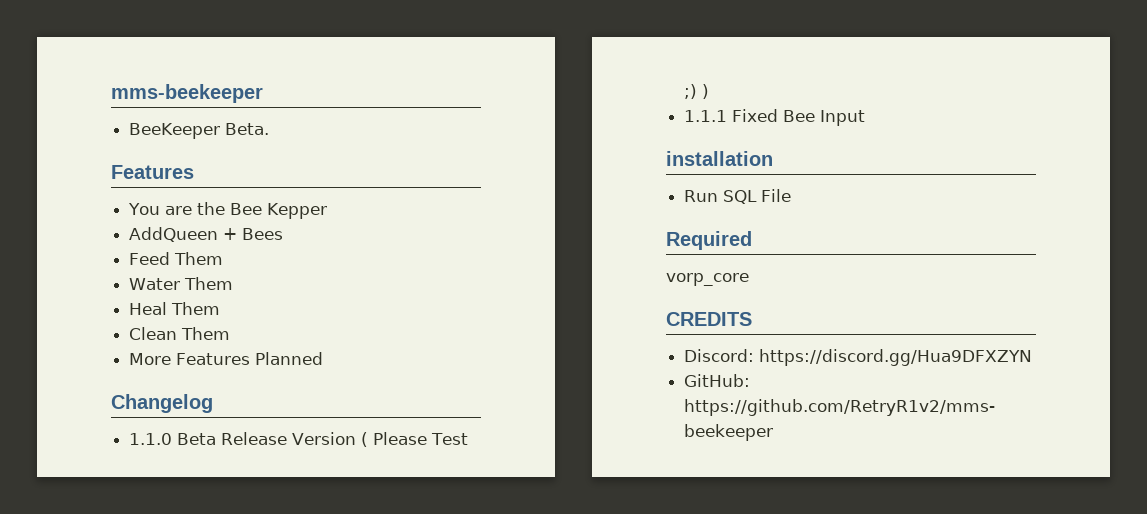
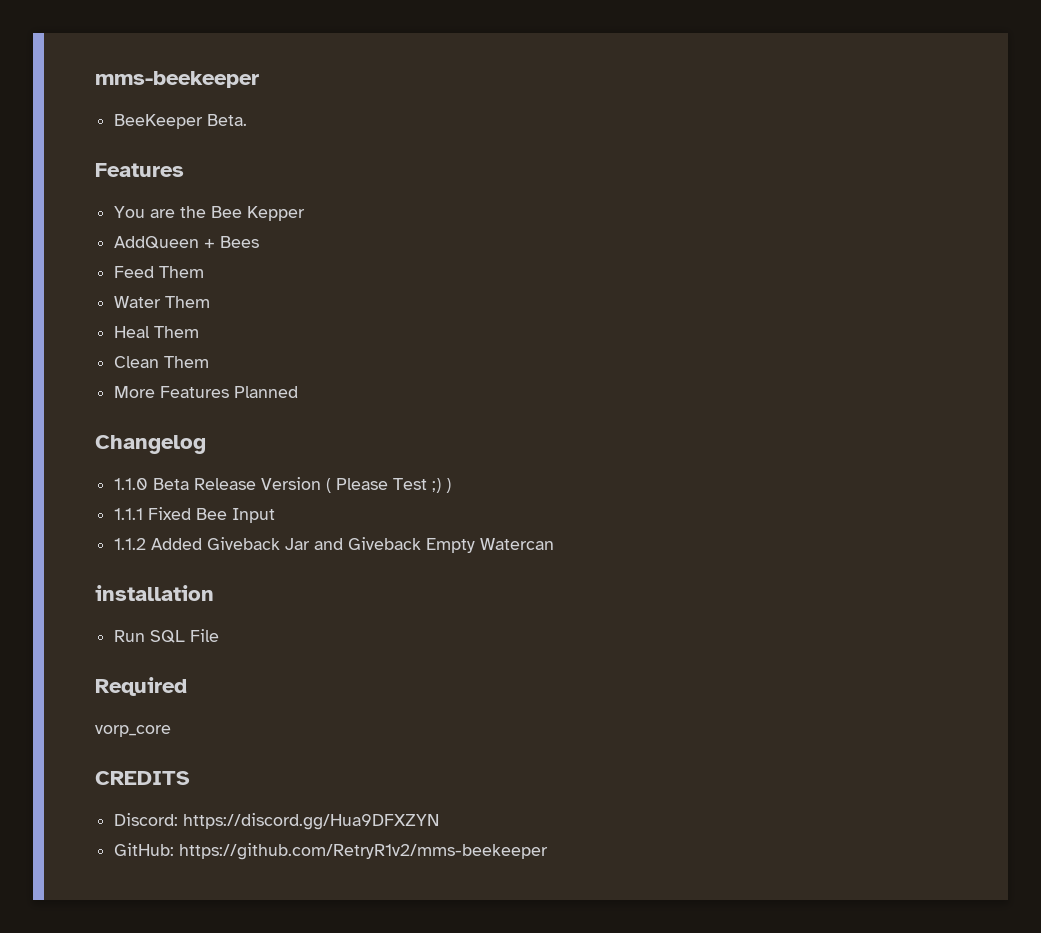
+ 1.1.2 Added Giveback Jar and Giveback Empty Watercan

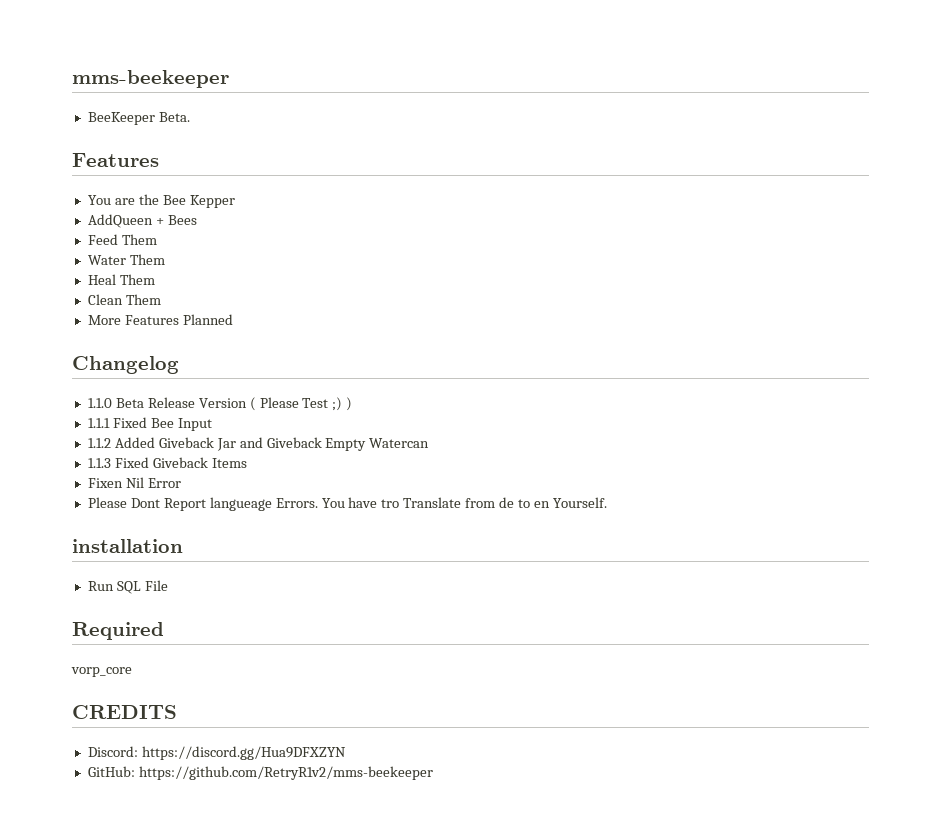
+ 1.1.3 Fixed Giveback Items
+ Fixen Nil Error
+ Please Dont Report langueage Errors. You have tro Translate from de to en Yourself.

